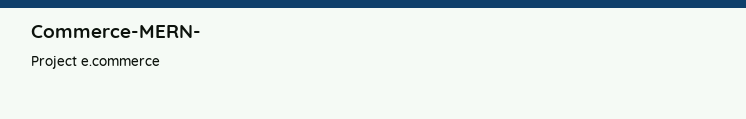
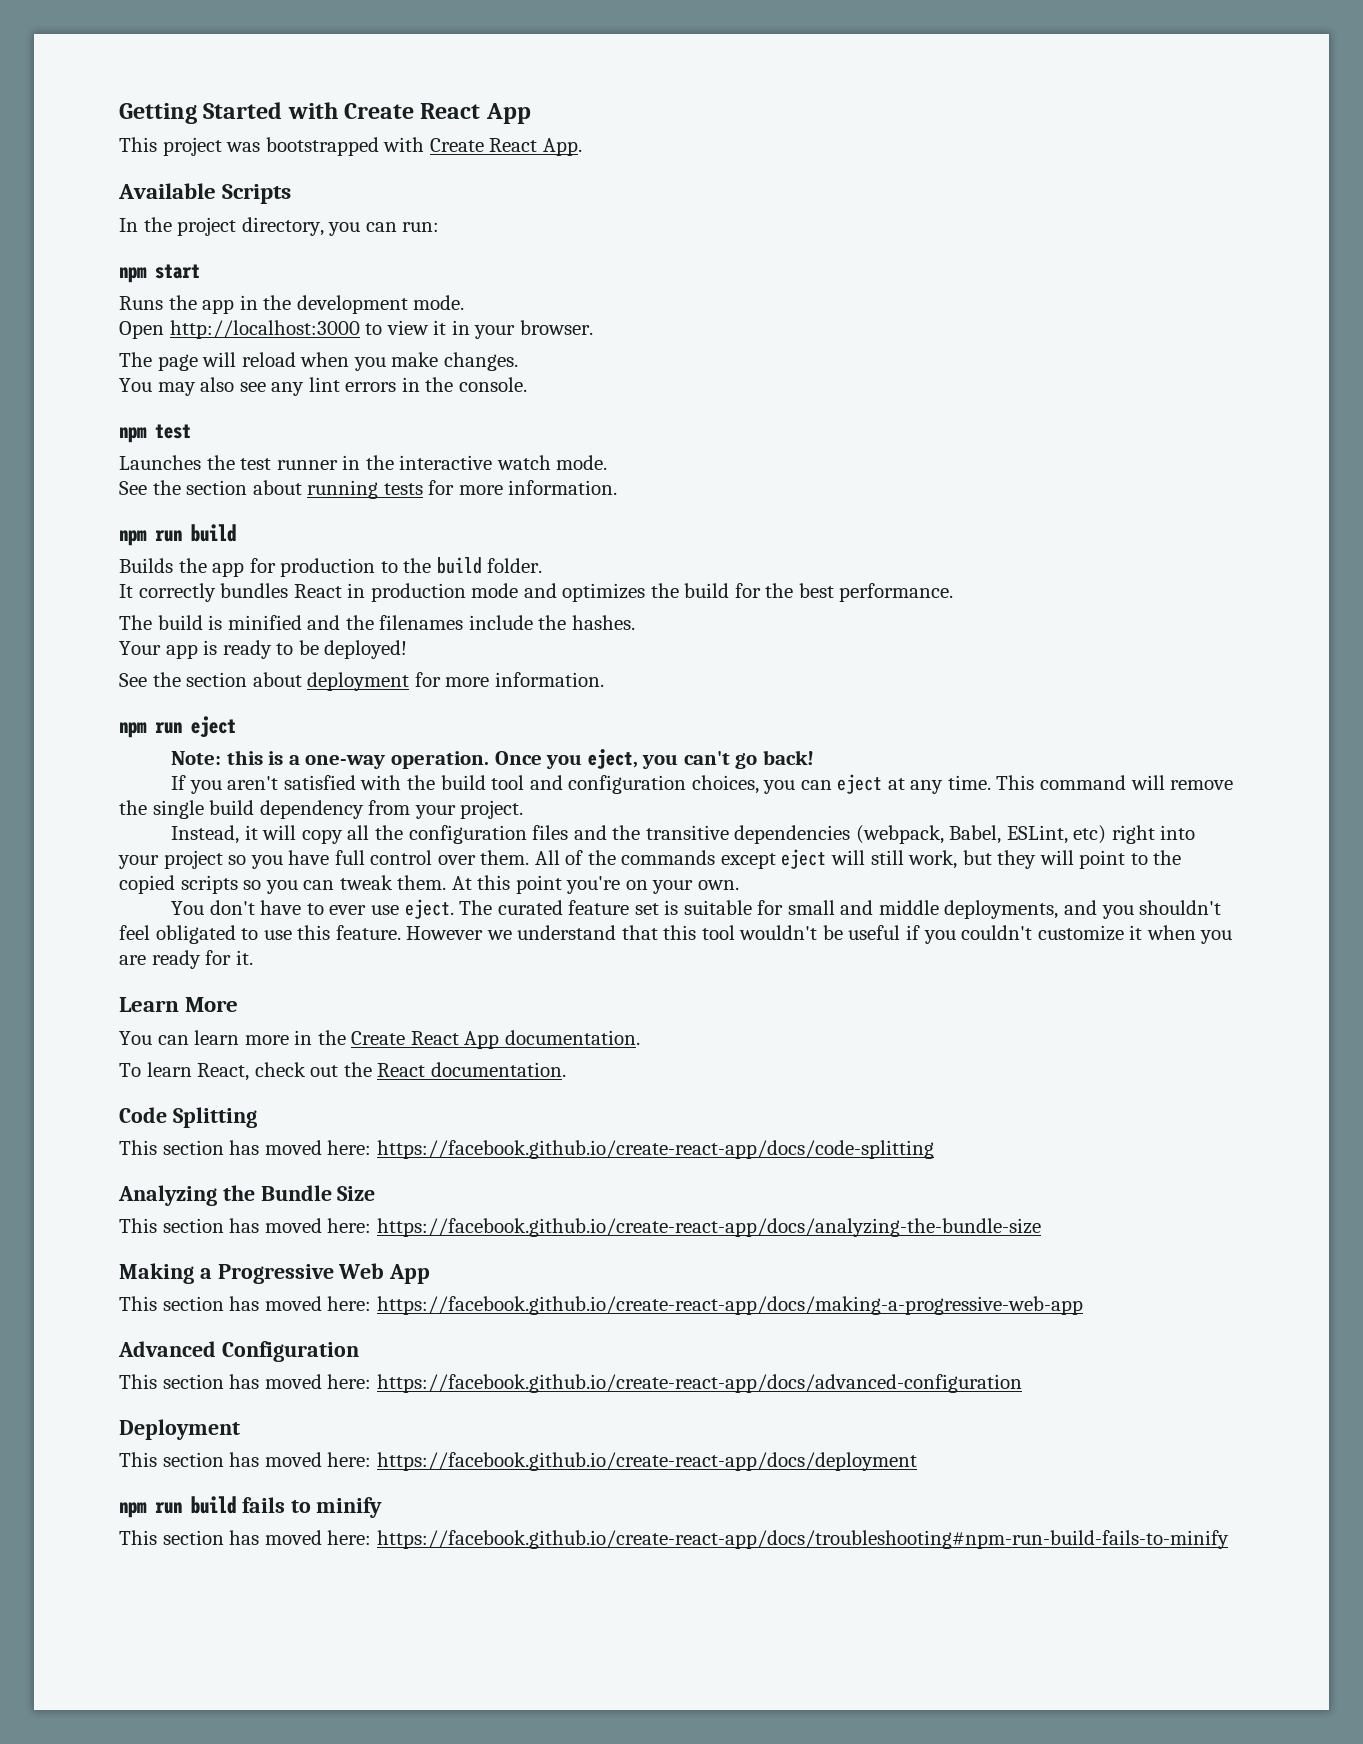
- Commerce-MERN-
- Project e.commerce
+ Getting Started with Create React App
+ This project was bootstrapped with Create React App.
+ Available Scripts
+ In the project directory, you can run:
+ npm start
+ Runs the app in the development mode.
+ Open http://localhost:3000 to view it in your browser.
+ The page will reload when you make changes.
+ You may also see any lint errors in the console.
+ npm test
+ Launches the test runner in the interactive watch mode.
+ See the section about running tests for more information.
+ npm run build
+ Builds the app for production to the build folder.
+ It correctly bundles React in production mode and optimizes the build for the best performance.
+ The build is minified and the filenames include the hashes.
+ Your app is ready to be deployed!
+ See the section about deployment for more information.
+ npm run eject
+ Note: this is a one-way operation. Once you eject, you can't go back!
+ If you aren't satisfied with the build tool and configuration choices, you can eject at any time. This command will remove the single build dependency from your project.
+ Instead, it will copy all the configuration files and the transitive dependencies (webpack, Babel, ESLint, etc) right into your project so you have full control over them. All of the commands except eject will still work, but they will point to the copied scripts so you can tweak them. At this point you're on your own.
+ You don't have to ever use eject. The curated feature set is suitable for small and middle deployments, and you shouldn't feel obligated to use this feature. However we understand that this tool wouldn't be useful if you couldn't customize it when you are ready for it.
+ Learn More
+ You can learn more in the Create React App documentation.
+ To learn React, check out the React documentation.
+ Code Splitting
+ This section has moved here: https://facebook.github.io/create-react-app/docs/code-splitting
+ Analyzing the Bundle Size
+ This section has moved here: https://facebook.github.io/create-react-app/docs/analyzing-the-bundle-size
+ Making a Progressive Web App
+ This section has moved here: https://facebook.github.io/create-react-app/docs/making-a-progressive-web-app
+ Advanced Configuration
+ This section has moved here: https://facebook.github.io/create-react-app/docs/advanced-configuration
+ Deployment
+ This section has moved here: https://facebook.github.io/create-react-app/docs/deployment
+ npm run build fails to minify
+ This section has moved here: https://facebook.github.io/create-react-app/docs/troubleshooting#npm-run-build-fails-to-minify

